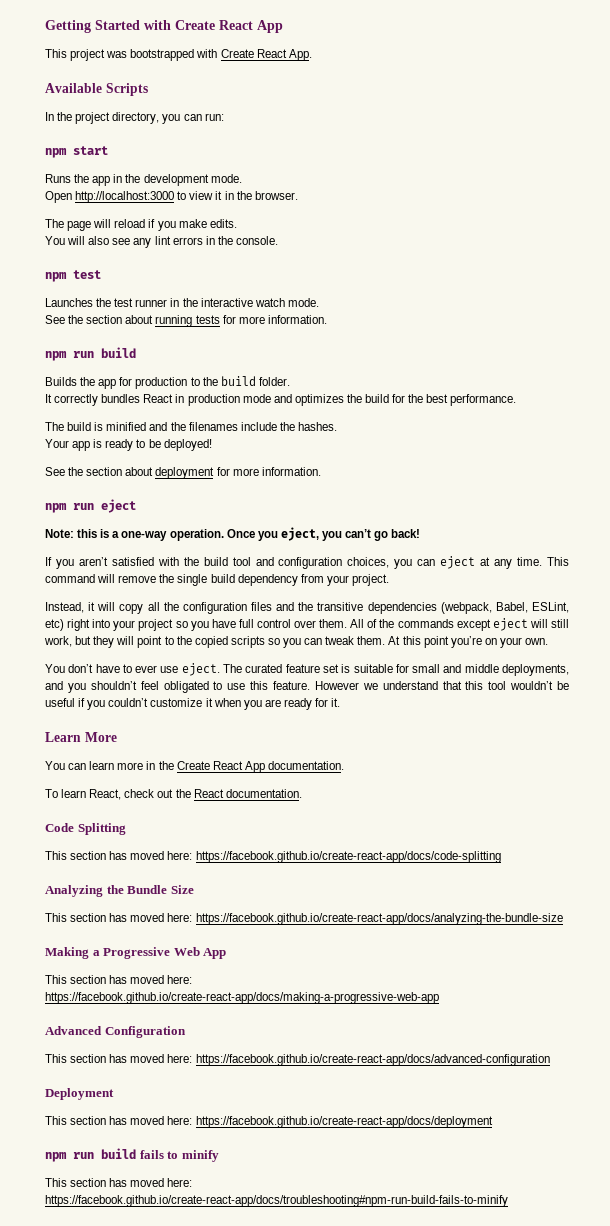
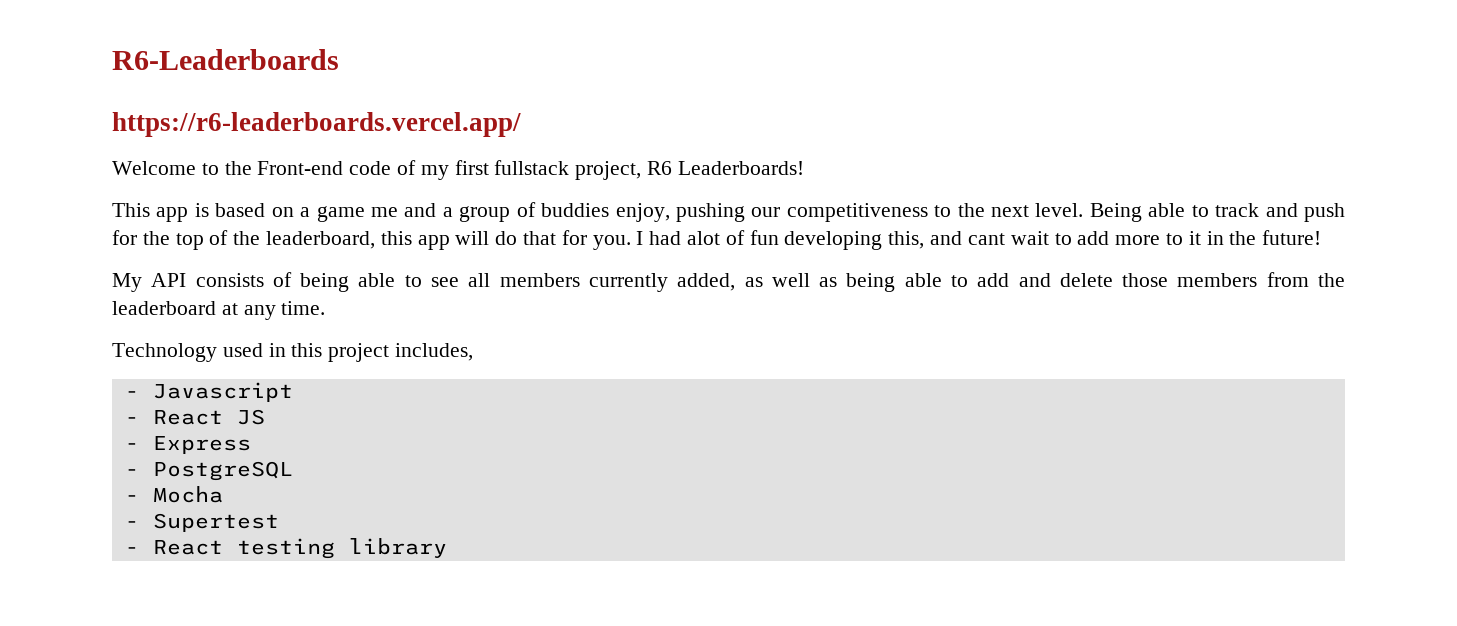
- Getting Started with Create React App
- This project was bootstrapped with Create React App.
- Available Scripts
- In the project directory, you can run:
- npm start
- Runs the app in the development mode.
- Open http://localhost:3000 to view it in the browser.
- The page will reload if you make edits.
- You will also see any lint errors in the console.
- npm test
- Launches the test runner in the interactive watch mode.
- See the section about running tests for more information.
- npm run build
- Builds the app for production to the build folder.
- It correctly bundles React in production mode and optimizes the build for the best performance.
- The build is minified and the filenames include the hashes.
- Your app is ready to be deployed!
- See the section about deployment for more information.
- npm run eject
- Note: this is a one-way operation. Once you eject, you can’t go back!
- If you aren’t satisfied with the build tool and configuration choices, you can eject at any time. This command will remove the single build dependency from your project.
- Instead, it will copy all the configuration files and the transitive dependencies (webpack, Babel, ESLint, etc) right into your project so you have full control over them. All of the commands except eject will still work, but they will point to the copied scripts so you can tweak them. At this point you’re on your own.
- You don’t have to ever use eject. The curated feature set is suitable for small and middle deployments, and you shouldn’t feel obligated to use this feature. However we understand that this tool wouldn’t be useful if you couldn’t customize it when you are ready for it.
- Learn More
- You can learn more in the Create React App documentation.
- To learn React, check out the React documentation.
- Code Splitting
- This section has moved here: https://facebook.github.io/create-react-app/docs/code-splitting
- Analyzing the Bundle Size
- This section has moved here: https://facebook.github.io/create-react-app/docs/analyzing-the-bundle-size
- Making a Progressive Web App
- This section has moved here: https://facebook.github.io/create-react-app/docs/making-a-progressive-web-app
- Advanced Configuration
- This section has moved here: https://facebook.github.io/create-react-app/docs/advanced-configuration
- Deployment
- This section has moved here: https://facebook.github.io/create-react-app/docs/deployment
- npm run build fails to minify
- This section has moved here: https://facebook.github.io/create-react-app/docs/troubleshooting#npm-run-build-fails-to-minify
+ R6-Leaderboards
+ https://r6-leaderboards.vercel.app/
+ Welcome to the Front-end code of my first fullstack project, R6 Leaderboards!
+ This app is based on a game me and a group of buddies enjoy, pushing our competitiveness to the next level. Being able to track and push for the top of the leaderboard, this app will do that for you. I had alot of fun developing this, and cant wait to add more to it in the future!
+ My API consists of being able to see all members currently added, as well as being able to add and delete those members from the leaderboard at any time.
+ Technology used in this project includes,
+ - Javascript
+ - React JS
+ - Express
+ - PostgreSQL
+ - Mocha
+ - Supertest
+ - React testing library

